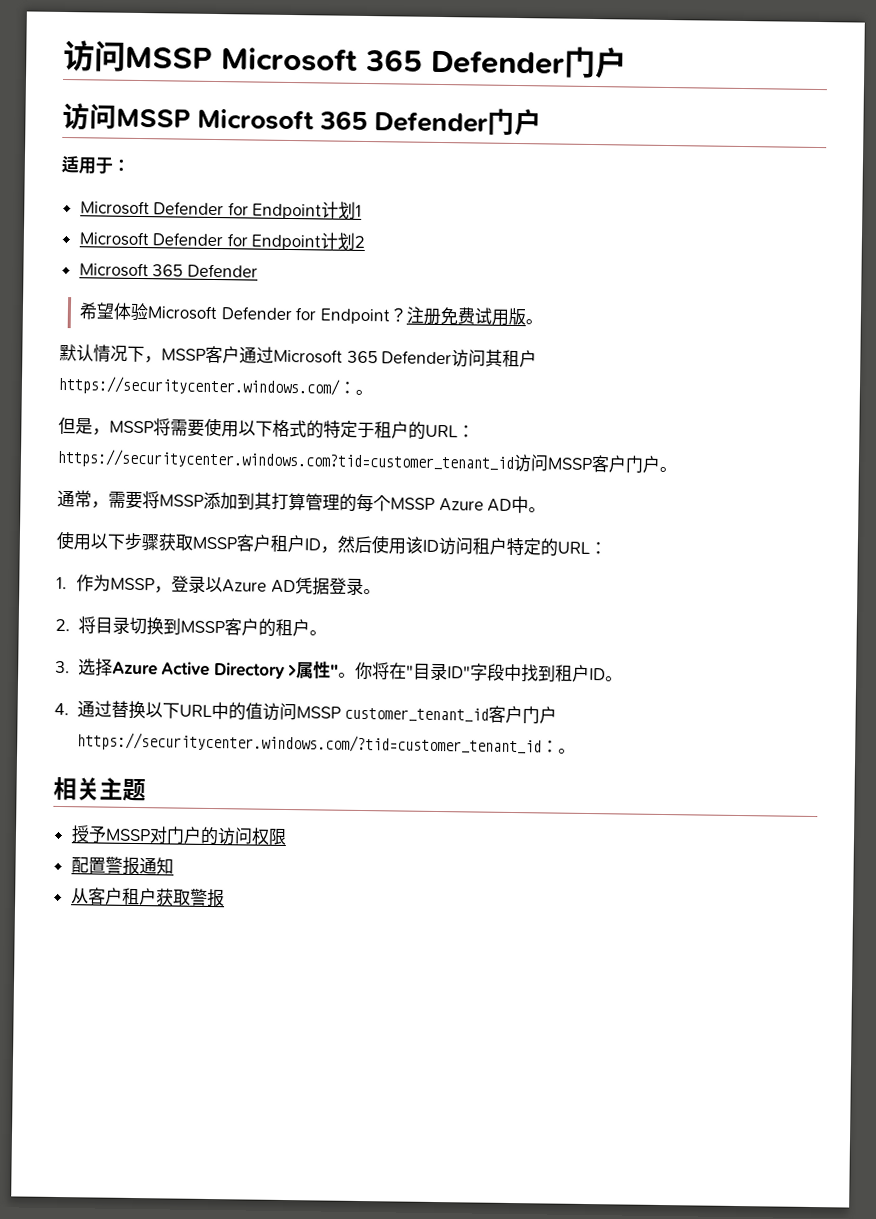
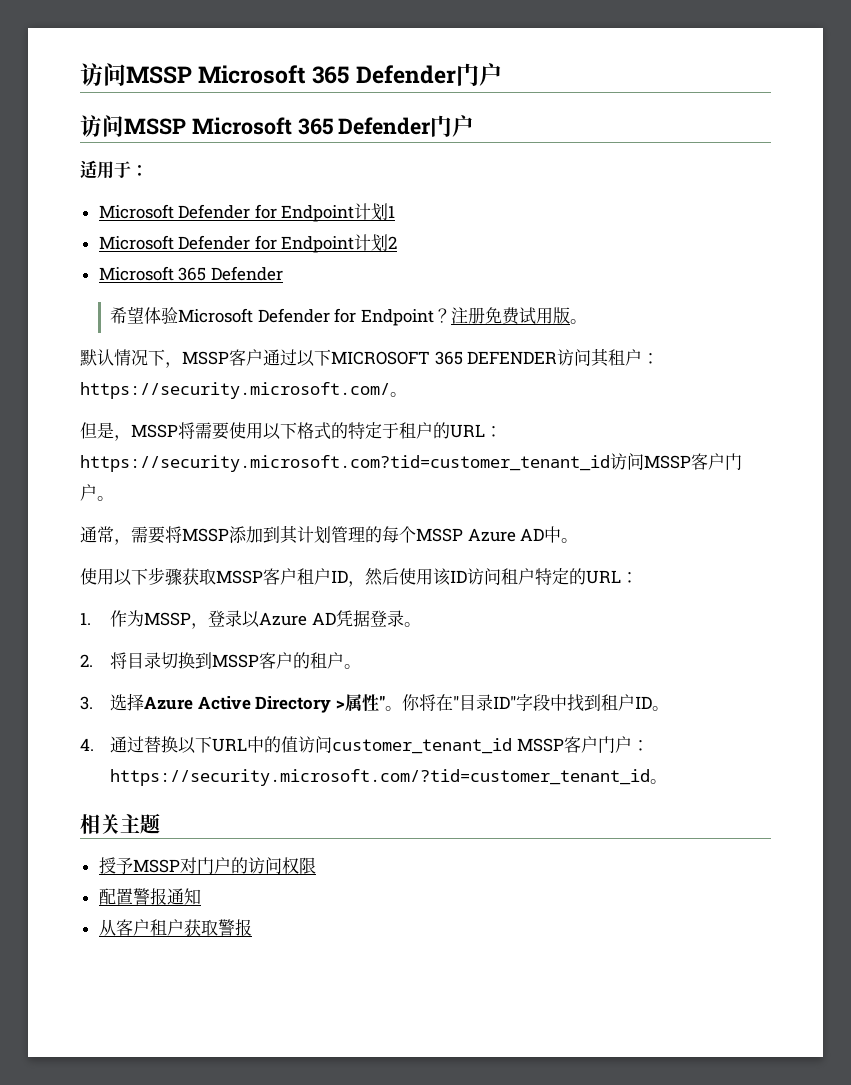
- 默认情况下，MSSP客户通过Microsoft 365 Defender访问其租户https://securitycenter.windows.com/：。
+ 默认情况下，MSSP客户通过以下MICROSOFT 365 DEFENDER访问其租户：https://security.microsoft.com/。
- 但是，MSSP将需要使用以下格式的特定于租户的URL：https://securitycenter.windows.com?tid=customer_tenant_id访问MSSP客户门户。
+ 但是，MSSP将需要使用以下格式的特定于租户的URL：https://security.microsoft.com?tid=customer_tenant_id访问MSSP客户门户。
- 通常，需要将MSSP添加到其打算管理的每个MSSP Azure AD中。
+ 通常，需要将MSSP添加到其计划管理的每个MSSP Azure AD中。
- 4.通过替换以下URL中的值访问MSSP customer_tenant_id客户门户https://securitycenter.windows.com/?tid=customer_tenant_id：。
+ 4.通过替换以下URL中的值访问customer_tenant_id MSSP客户门户：https://security.microsoft.com/?tid=customer_tenant_id。

